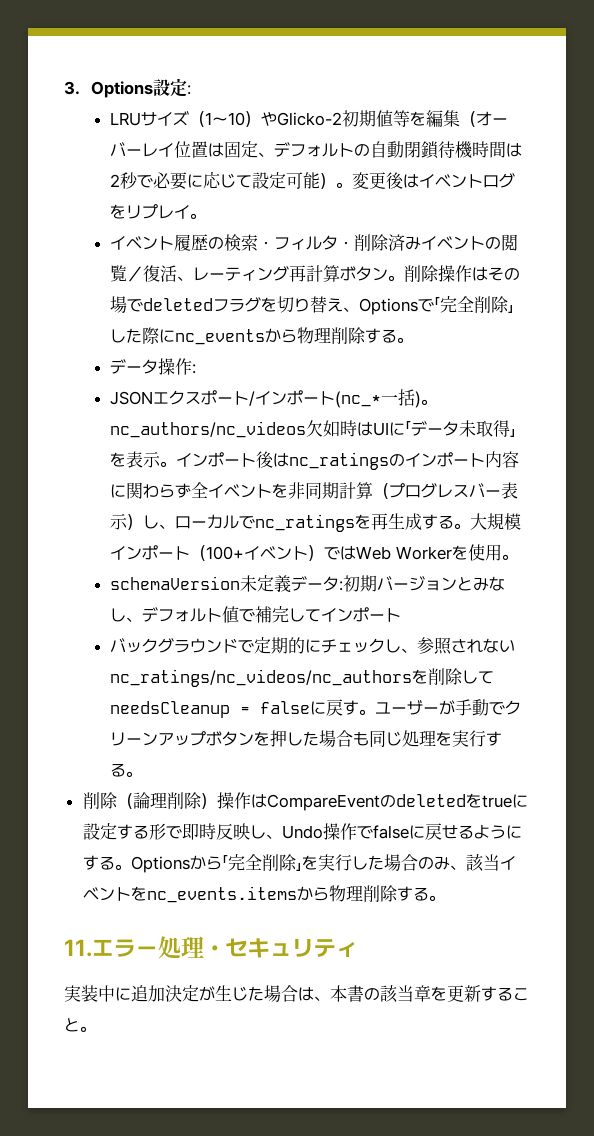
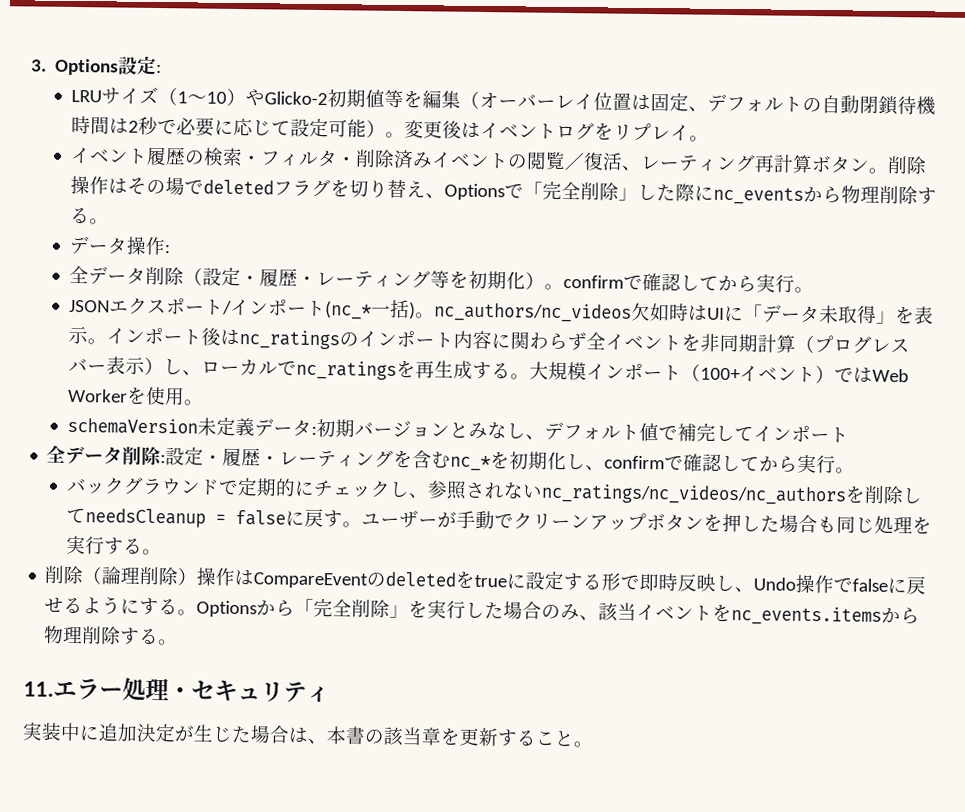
+ 全データ削除（設定・履歴・レーティング等を初期化）。confirmで確認してから実行。
+ 全データ削除:設定・履歴・レーティングを含むnc_*を初期化し、confirmで確認してから実行。

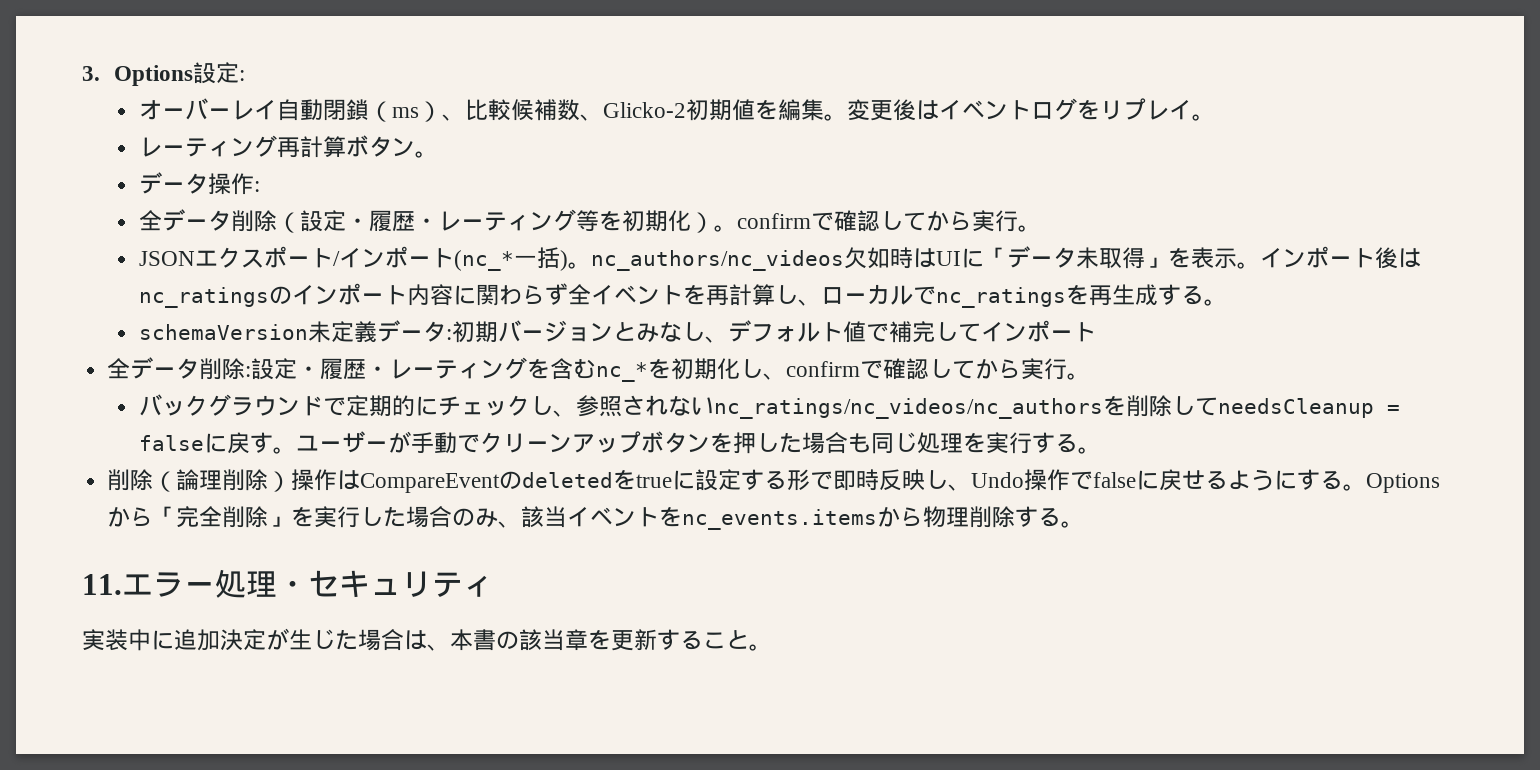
- LRUサイズ（1〜10）やGlicko-2初期値等を編集（オーバーレイ位置は固定、デフォルトの自動閉鎖待機時間は2秒で必要に応じて設定可能）。
+ オーバーレイ自動閉鎖（ms）、比較候補数、Glicko-2初期値を編集。
- イベント履歴の検索・フィルタ・削除済みイベントの閲覧／復活、レーティング再計算ボタン。削除操作はその場でdeletedフラグを切り替え、Optionsで「完全削除」した際にnc_eventsから物理削除する。
+ レーティング再計算ボタン。
- インポート後はnc_ratingsのインポート内容に関わらず全イベントを非同期計算（プログレスバー表示）し、ローカルでnc_ratingsを再生成する。大規模インポート（100+イベント）ではWeb Workerを使用。
+ インポート後はnc_ratingsのインポート内容に関わらず全イベントを再計算し、ローカルでnc_ratingsを再生成する。

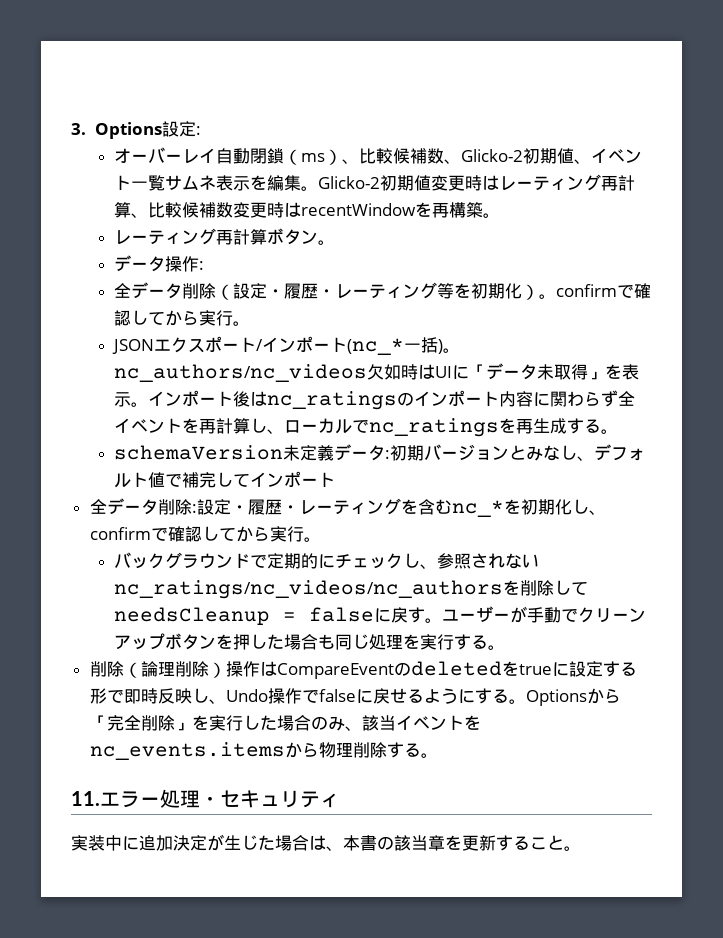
- オーバーレイ自動閉鎖（ms）、比較候補数、Glicko-2初期値を編集。変更後はイベントログをリプレイ。
+ オーバーレイ自動閉鎖（ms）、比較候補数、Glicko-2初期値、イベント一覧サムネ表示を編集。Glicko-2初期値変更時はレーティング再計算、比較候補数変更時はrecentWindowを再構築。

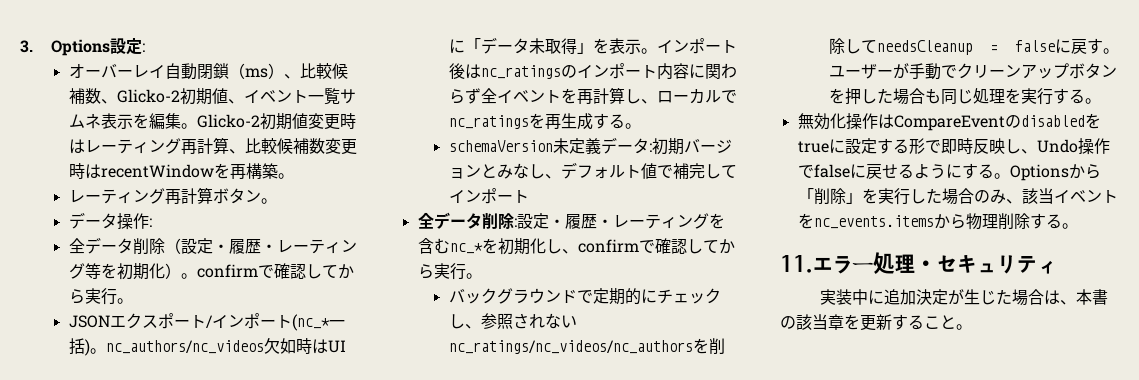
- 削除（論理削除）操作はCompareEventのdeletedをtrueに設定する形で即時反映し、Undo操作でfalseに戻せるようにする。
+ 無効化操作はCompareEventのdisabledをtrueに設定する形で即時反映し、Undo操作でfalseに戻せるようにする。
- Optionsから「完全削除」を実行した場合のみ、該当イベントをnc_events.itemsから物理削除する。
+ Optionsから「削除」を実行した場合のみ、該当イベントをnc_events.itemsから物理削除する。

